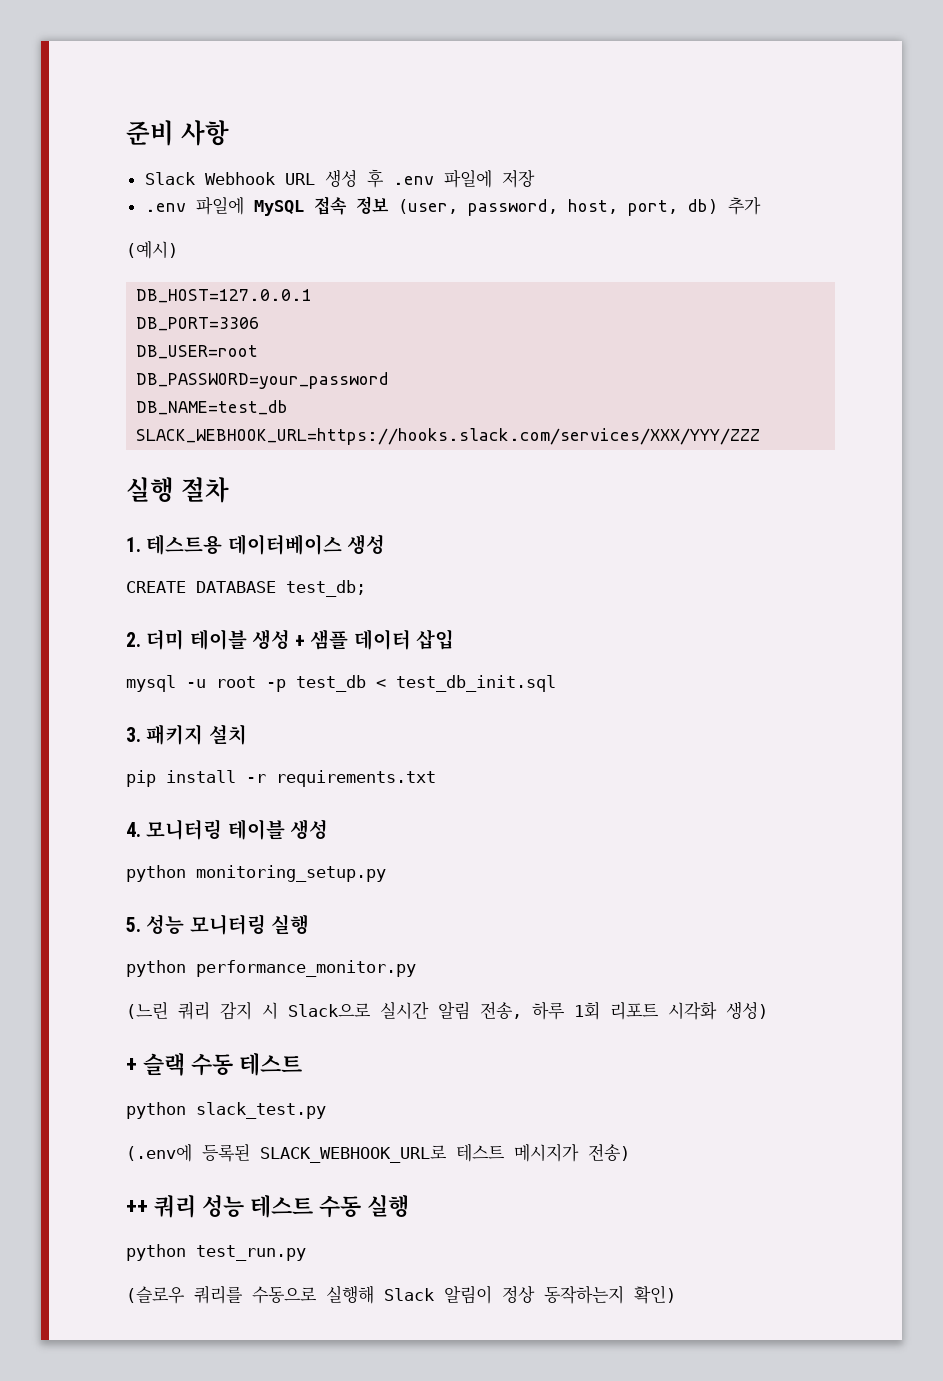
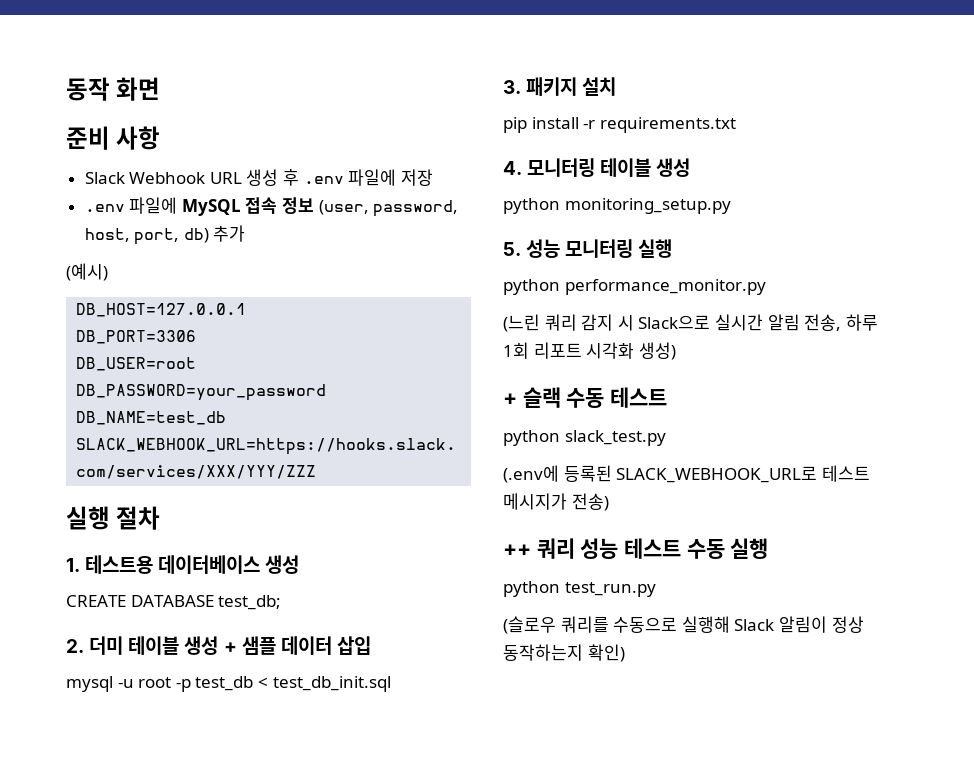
+ 동작 화면

